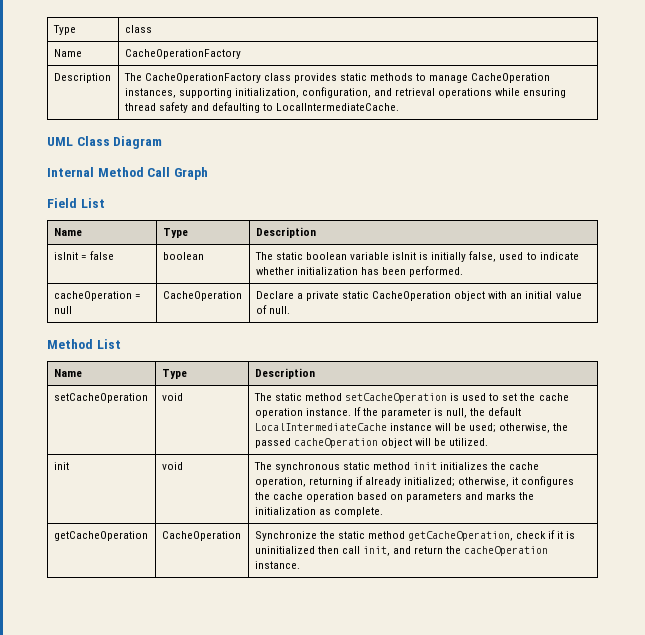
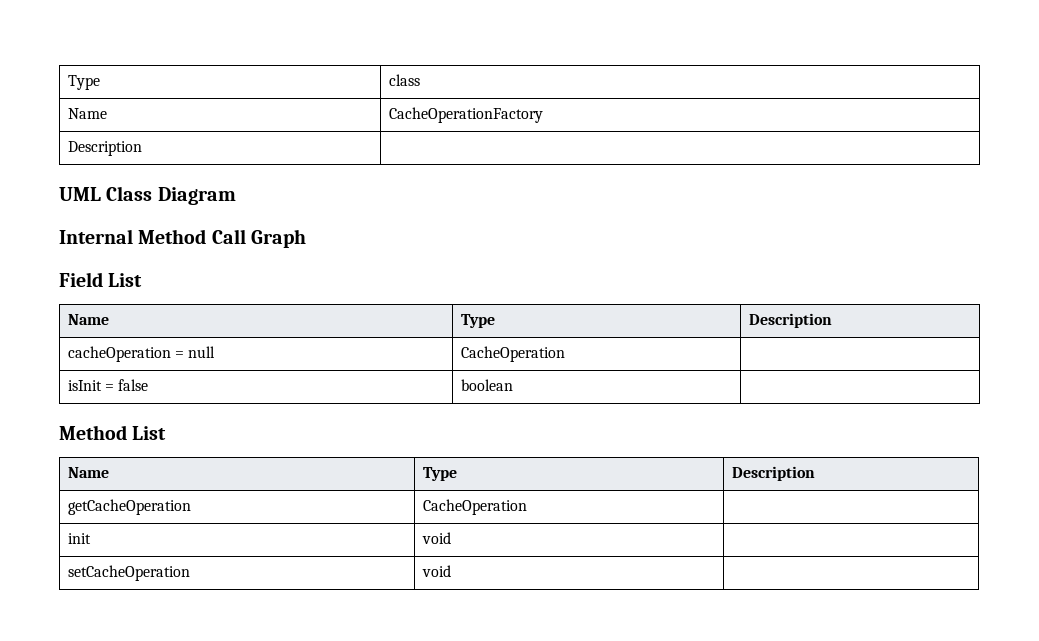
- Description | The CacheOperationFactory class provides static methods to manage CacheOperation instances, supporting initialization, configuration, and retrieval operations while ensuring thread safety and defaulting to LocalIntermediateCache.
+ Description |
+ cacheOperation = null | CacheOperation |
- isInit = false | boolean | The static boolean variable isInit is initially false, used to indicate whether initialization has been performed.
- cacheOperation = null | CacheOperation | Declare a private static CacheOperation object with an initial value of null.
+ isInit = false | boolean |
- setCacheOperation | void | The static method setCacheOperation is used to set the cache operation instance. If the parameter is null, the default LocalIntermediateCache instance will be used; otherwise, the passed cacheOperation object will be utilized.
- init | void | The synchronous static method init initializes the cache operation, returning if already initialized; otherwise, it configures the cache operation based on parameters and marks the initialization as complete.
- getCacheOperation | CacheOperation | Synchronize the static method getCacheOperation, check if it is uninitialized then call init, and return the cacheOperation instance.
+ getCacheOperation | CacheOperation |
+ init | void |
+ setCacheOperation | void |

